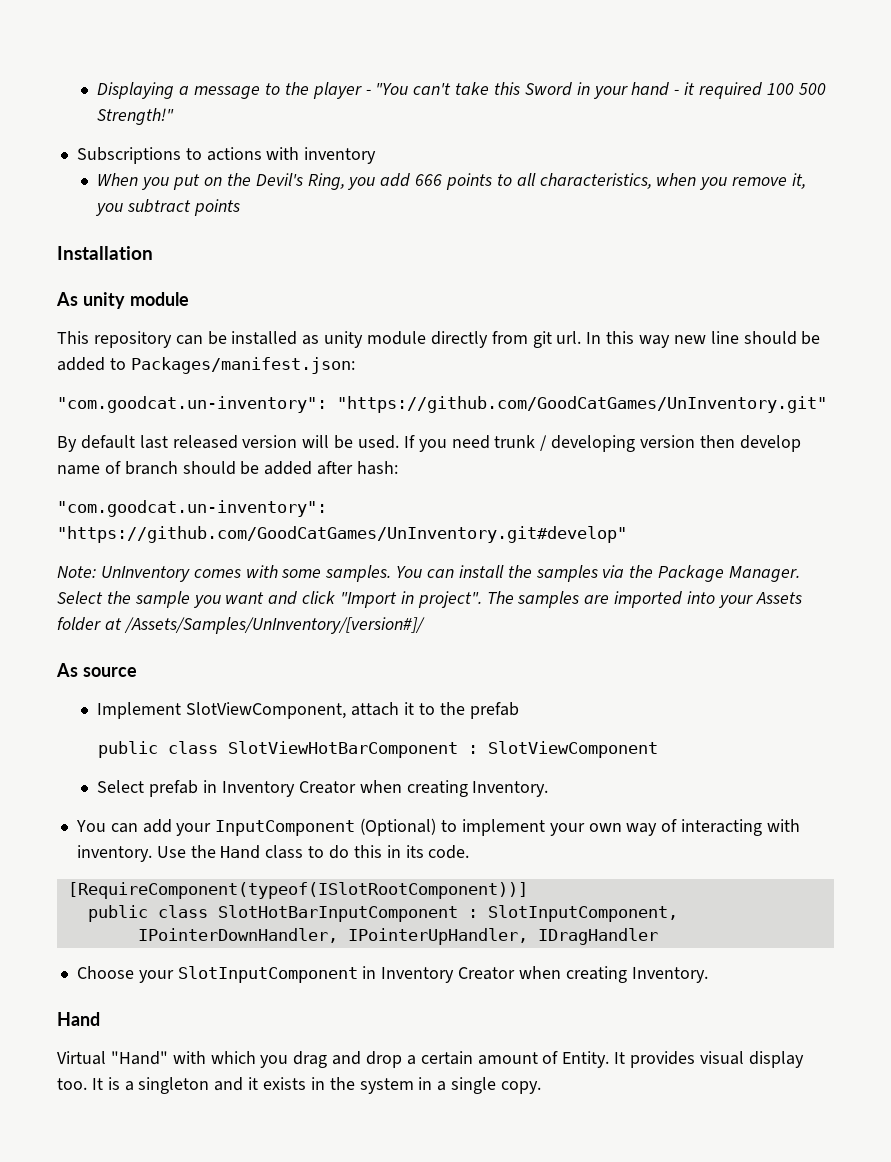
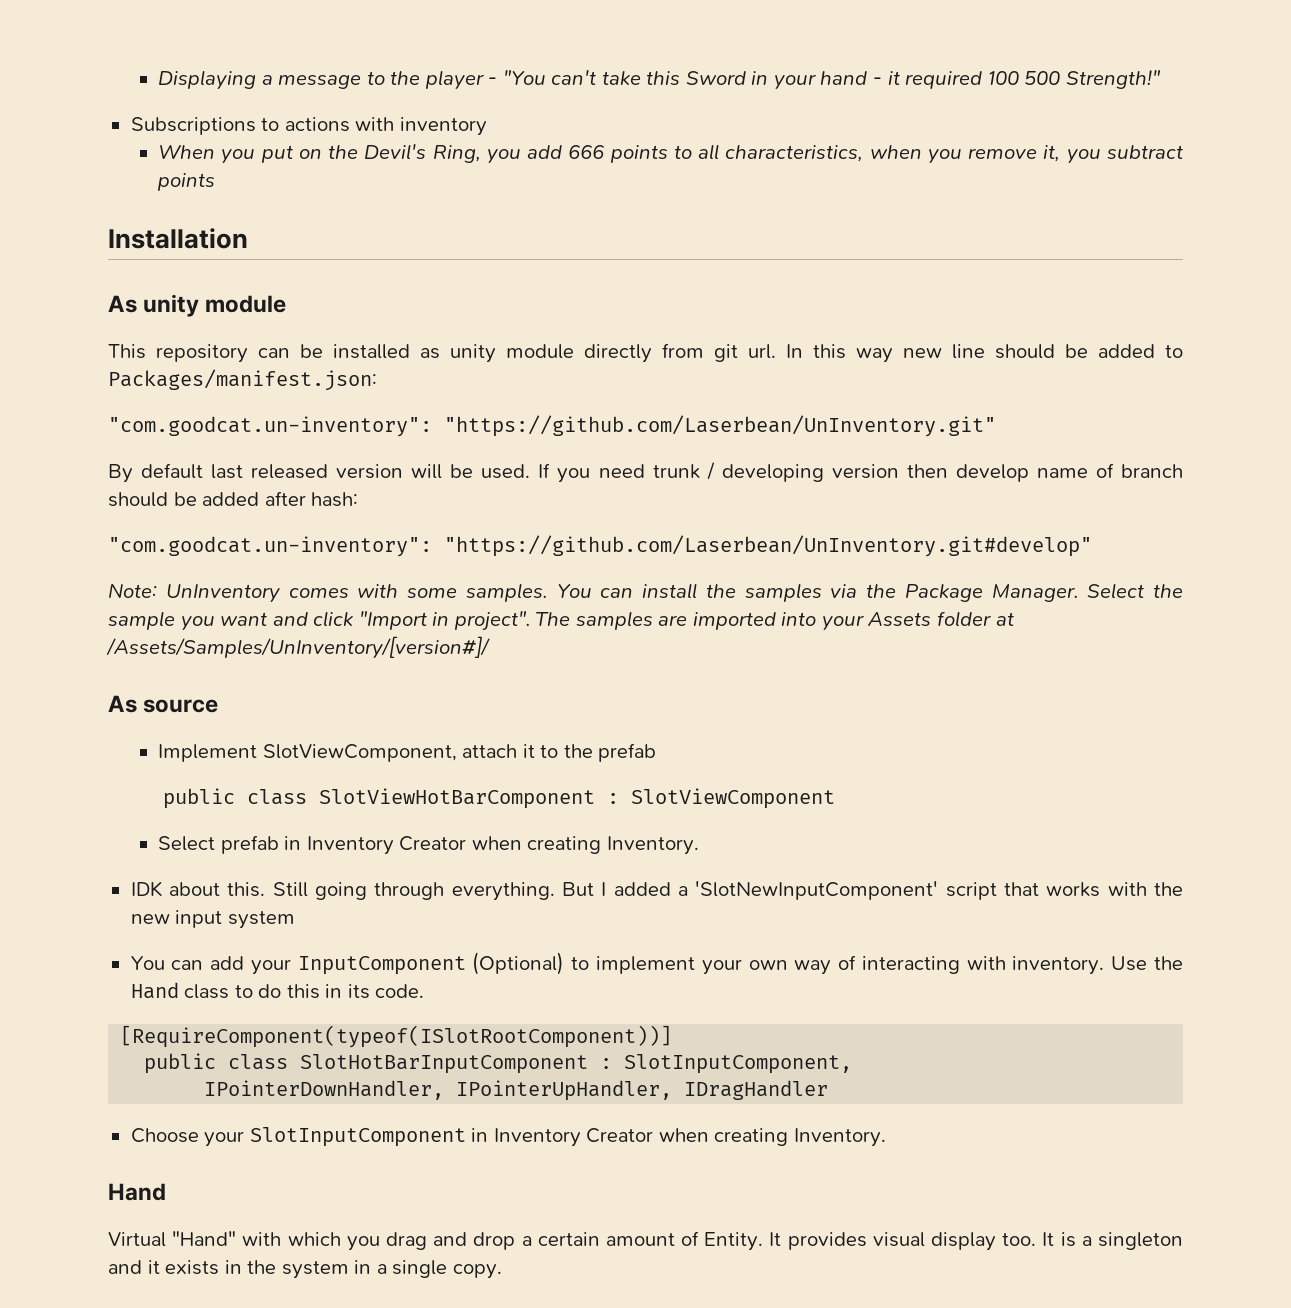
- "com.goodcat.un-inventory": "https://github.com/GoodCatGames/UnInventory.git"
+ "com.goodcat.un-inventory": "https://github.com/Laserbean/UnInventory.git"
- "com.goodcat.un-inventory": "https://github.com/GoodCatGames/UnInventory.git#develop"
+ "com.goodcat.un-inventory": "https://github.com/Laserbean/UnInventory.git#develop"
+ IDK about this. Still going through everything. But I added a 'SlotNewInputComponent' script that works with the new input system

